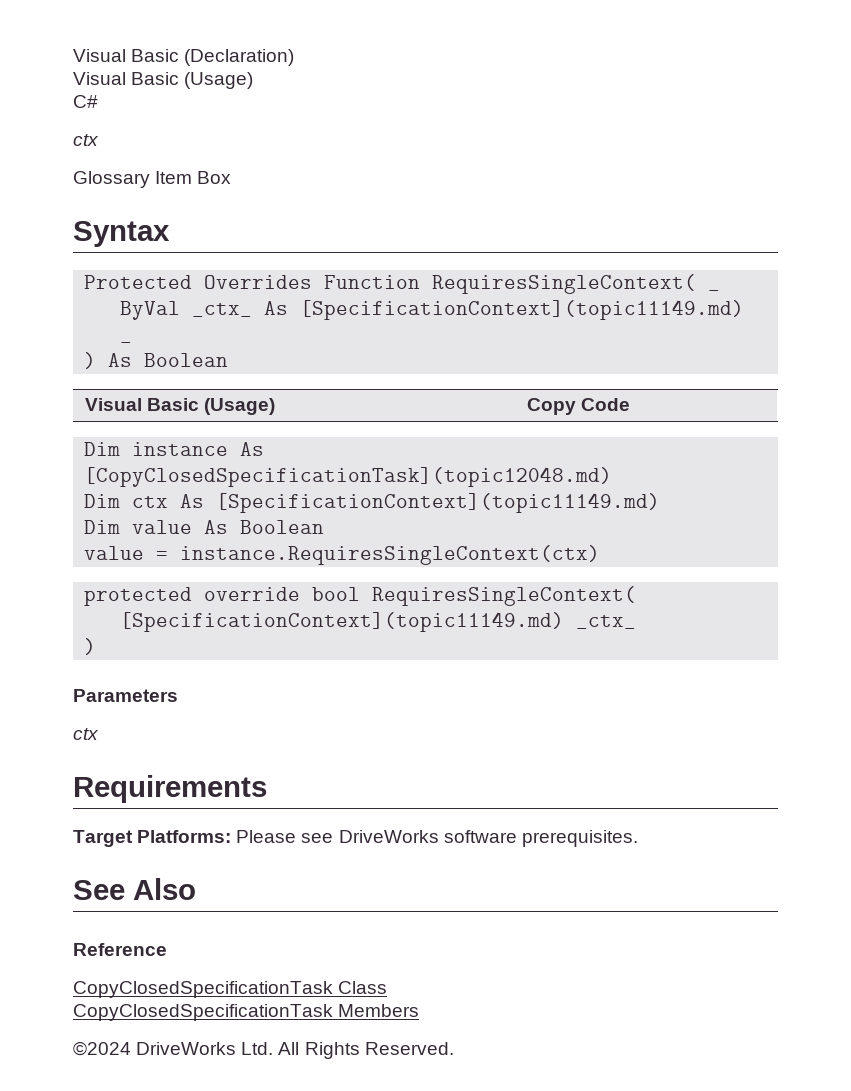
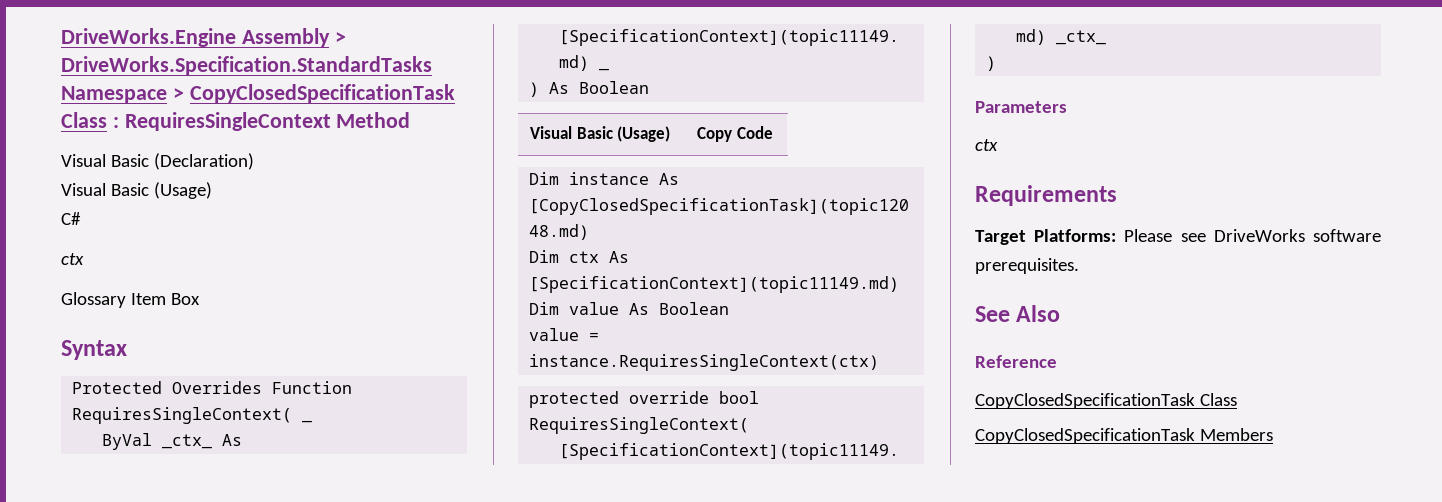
+ DriveWorks.Engine Assembly > DriveWorks.Specification.StandardTasks Namespace > CopyClosedSpecificationTask Class : RequiresSingleContext Method
- ©2024 DriveWorks Ltd. All Rights Reserved.

